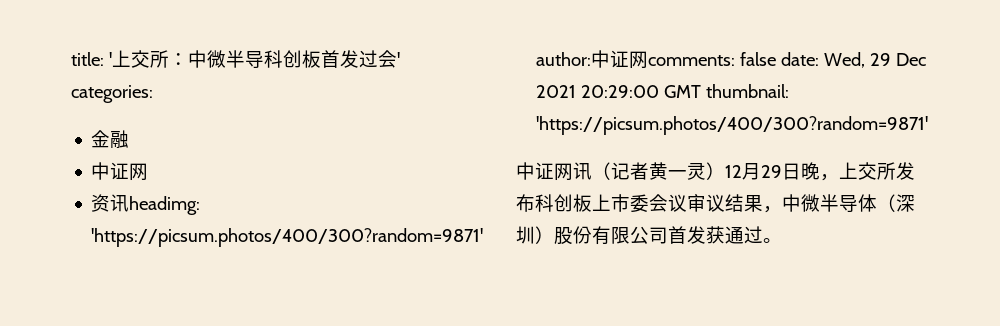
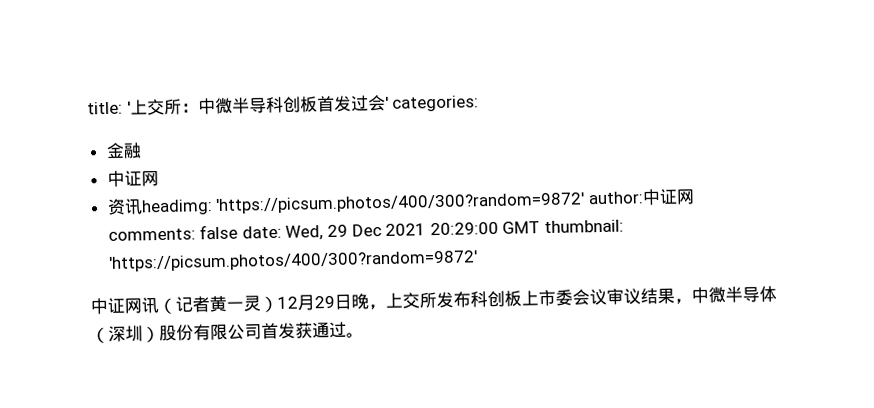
- 资讯headimg: 'https://picsum.photos/400/300?random=9871' author:中证网comments: false date: Wed, 29 Dec 2021 20:29:00 GMT thumbnail: 'https://picsum.photos/400/300?random=9871'
+ 资讯headimg: 'https://picsum.photos/400/300?random=9872' author:中证网comments: false date: Wed, 29 Dec 2021 20:29:00 GMT thumbnail: 'https://picsum.photos/400/300?random=9872'

